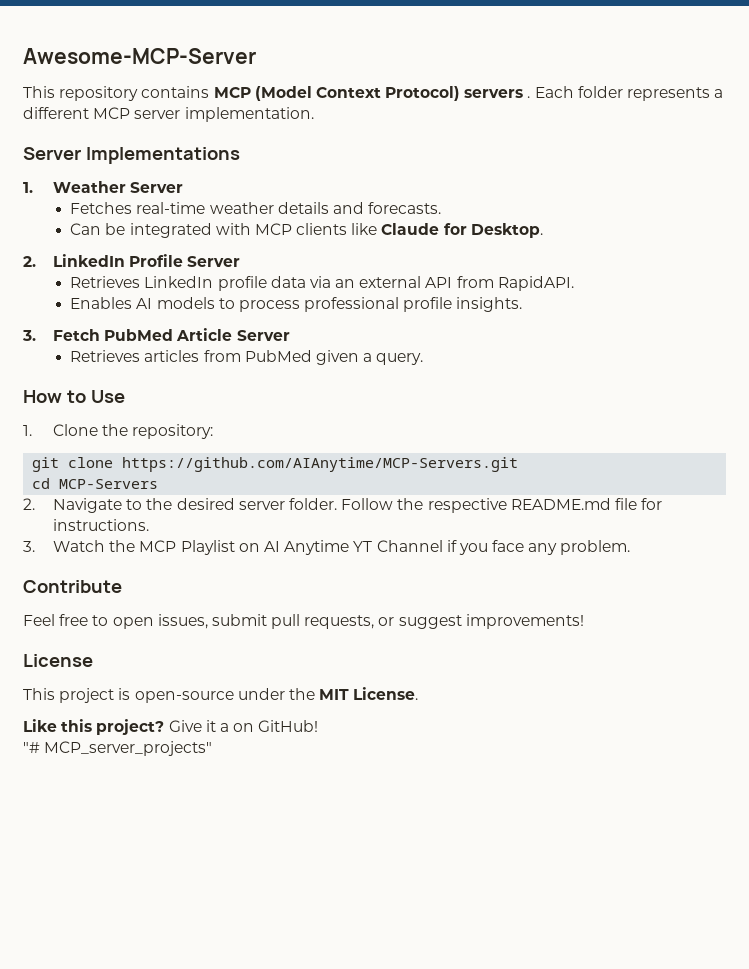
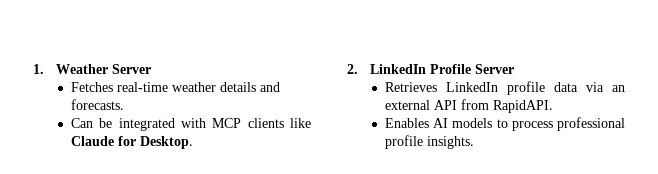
- Awesome-MCP-Server
- This repository contains MCP (Model Context Protocol) servers . Each folder represents a different MCP server implementation.
- Server Implementations
- 3. Fetch PubMed Article Server
- Retrieves articles from PubMed given a query.
- How to Use
- 1. Clone the repository:
- git clone https://github.com/AIAnytime/MCP-Servers.git
- cd MCP-Servers
- 2. Navigate to the desired server folder. Follow the respective README.md file for instructions.
- 3. Watch the MCP Playlist on AI Anytime YT Channel if you face any problem.
- Contribute
- Feel free to open issues, submit pull requests, or suggest improvements!
- License
- This project is open-source under the MIT License.
- Like this project? Give it a on GitHub!
- "# MCP_server_projects"

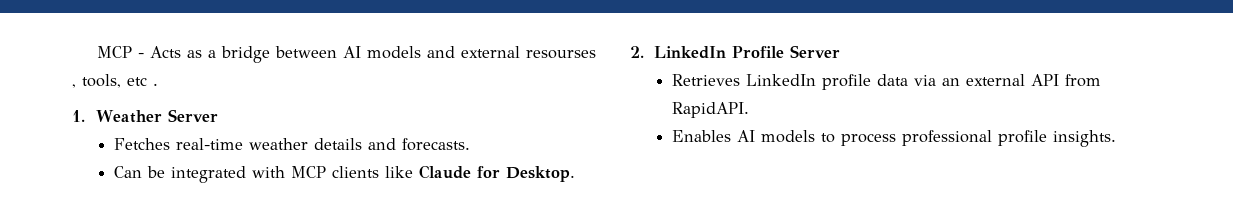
+ MCP - Acts as a bridge between AI models and external resourses , tools, etc .

